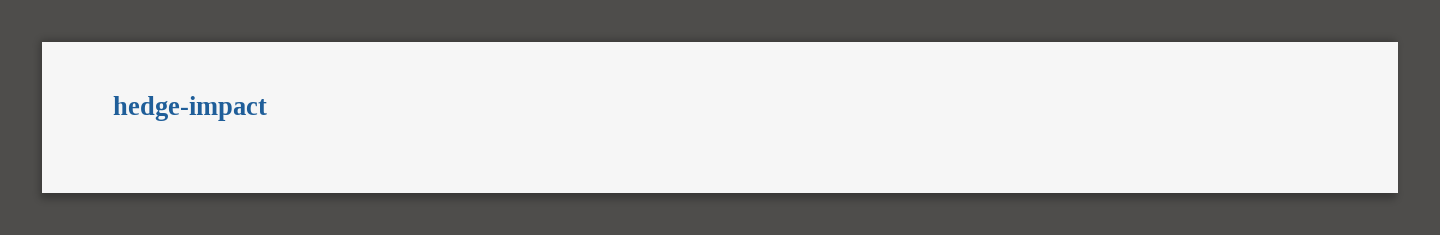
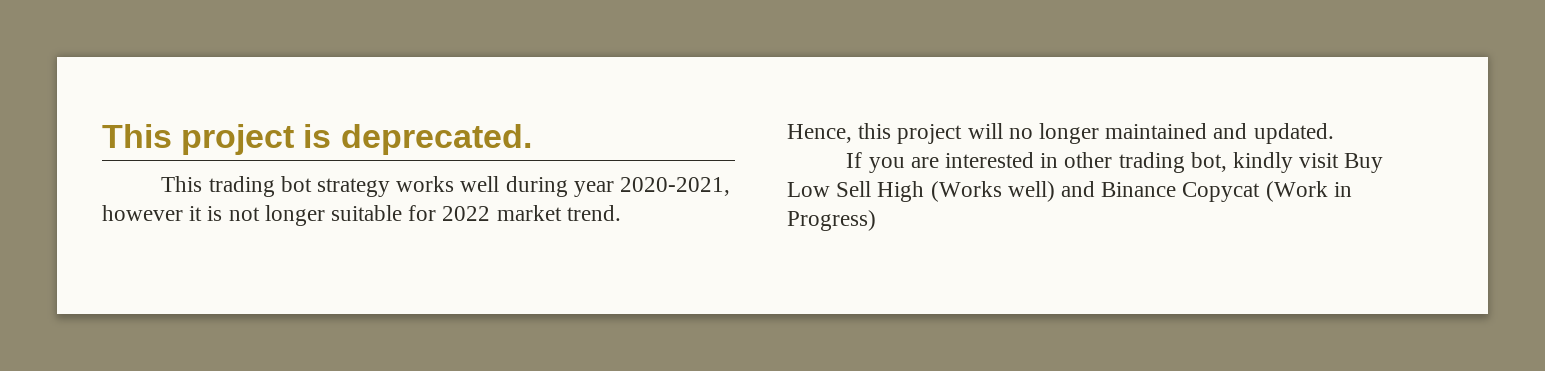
- hedge-impact
+ This project is deprecated.
+ This trading bot strategy works well during year 2020-2021, however it is not longer suitable for 2022 market trend.
+ Hence, this project will no longer maintained and updated.
+ If you are interested in other trading bot, kindly visit Buy Low Sell High (Works well) and Binance Copycat (Work in Progress)

